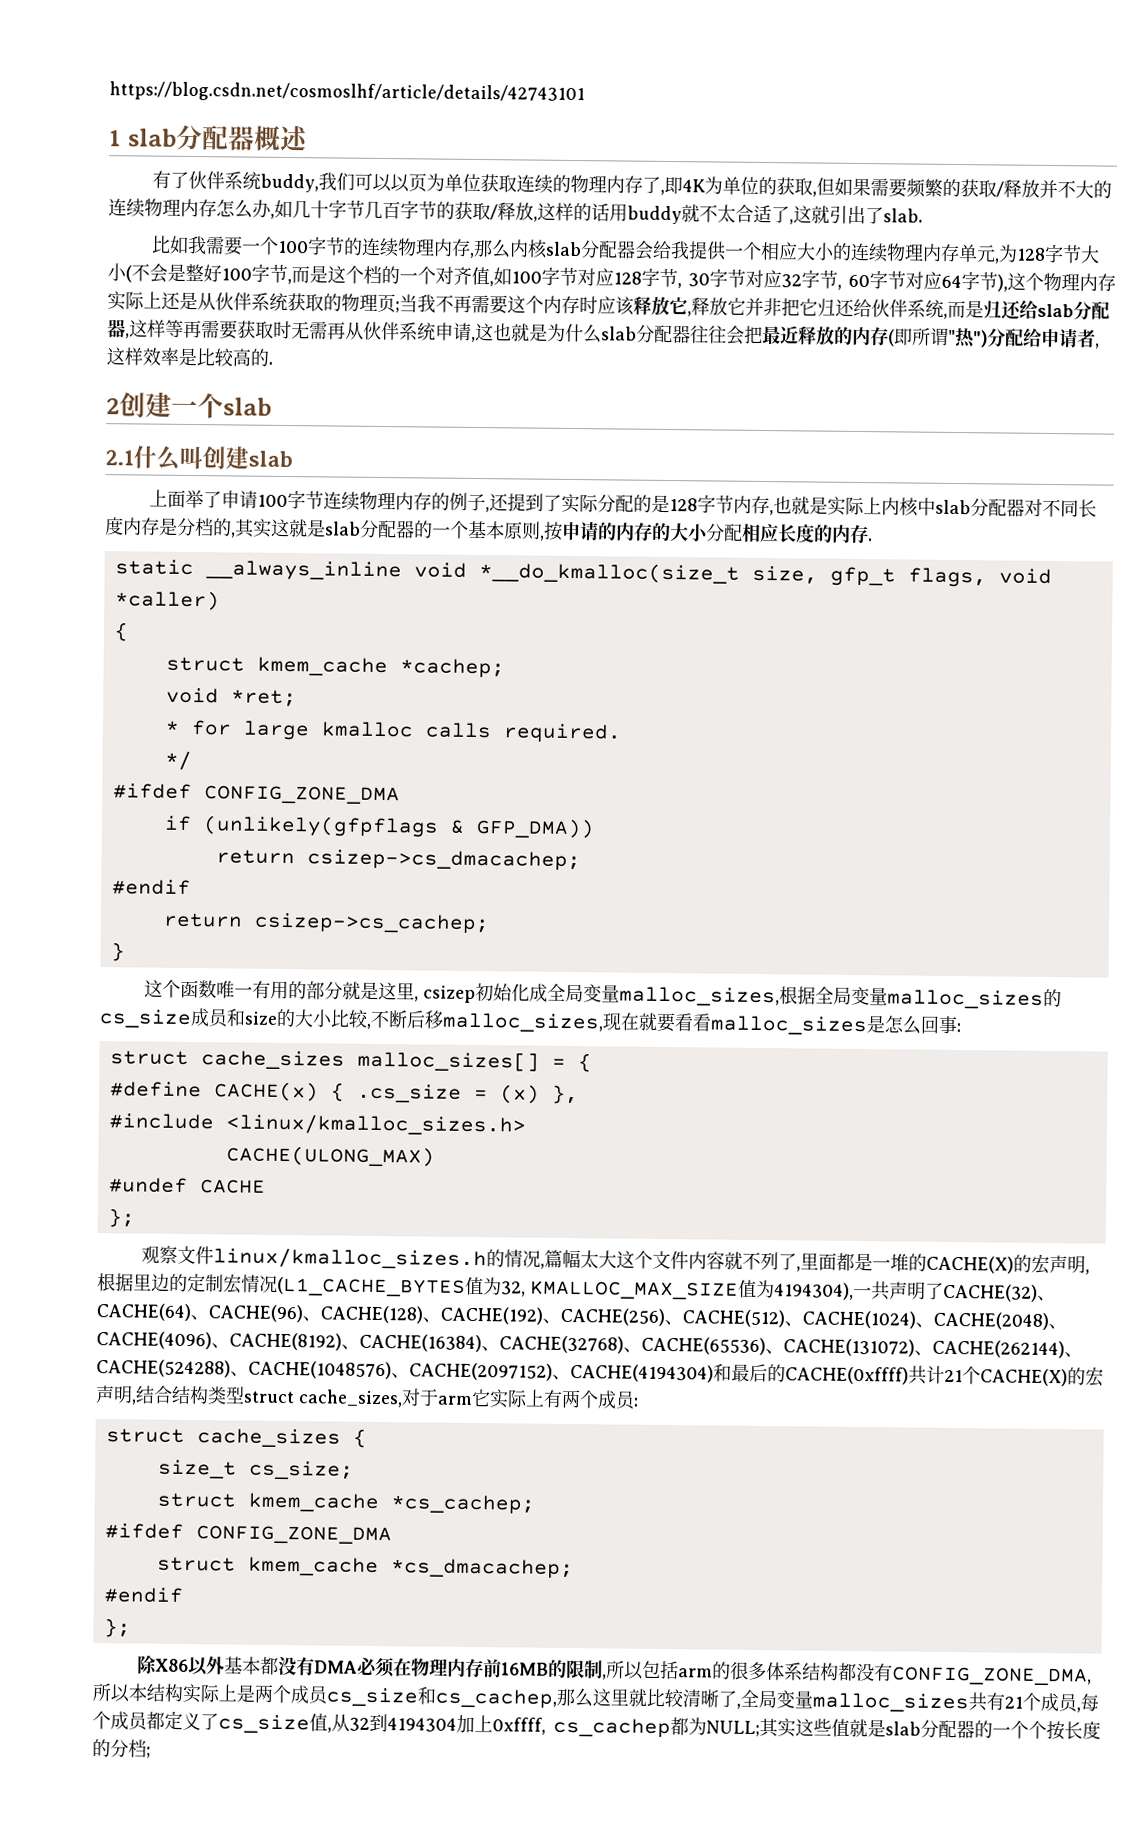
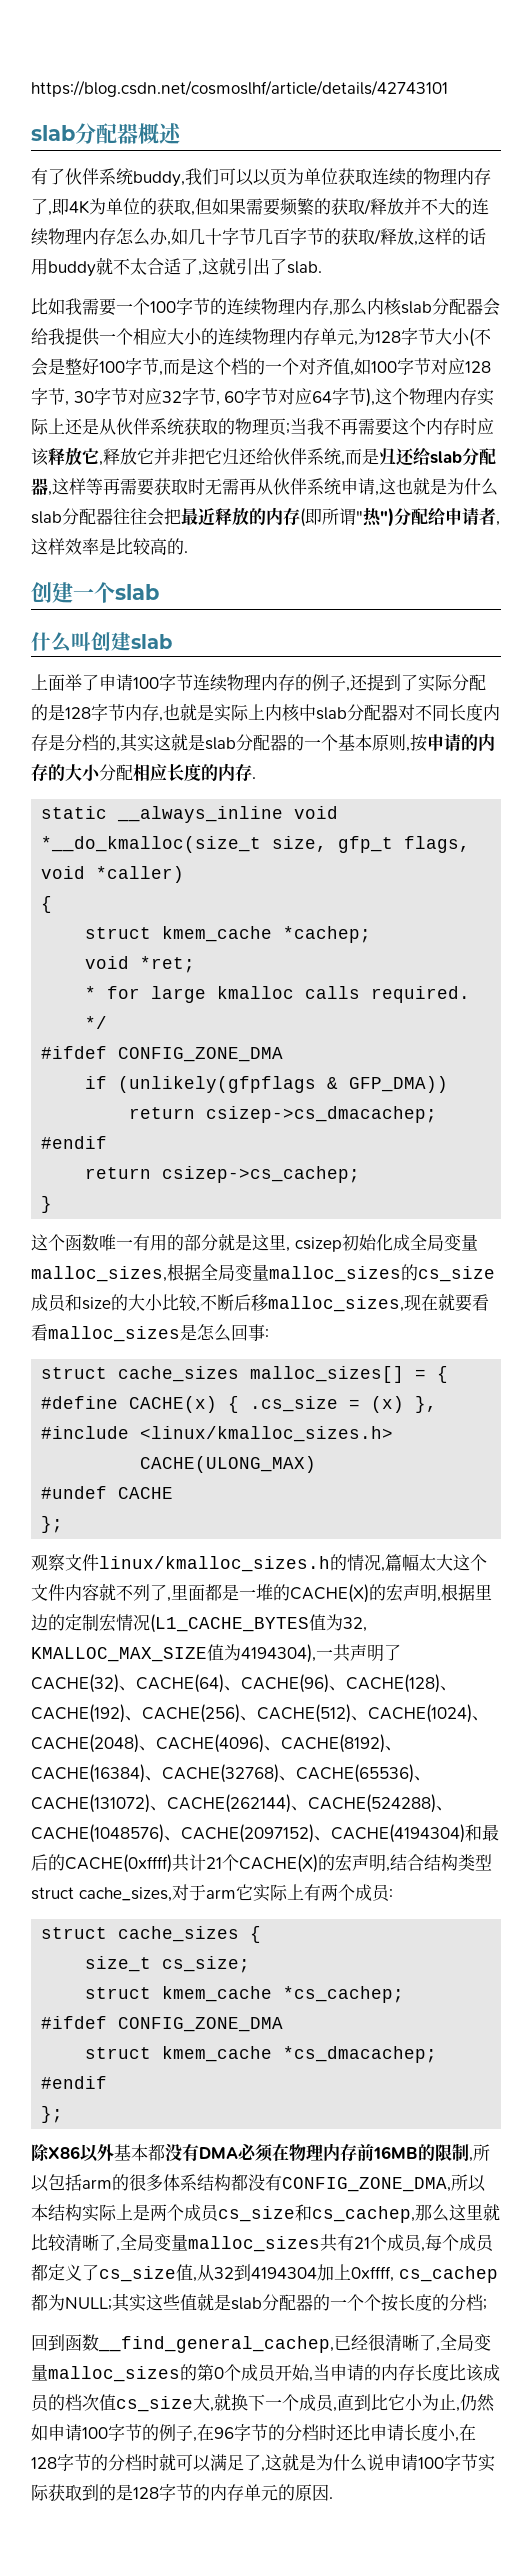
- 1 slab分配器概述
+ slab分配器概述
- 2创建一个slab
+ 创建一个slab
- 2.1什么叫创建slab
+ 什么叫创建slab
+ 回到函数__find_general_cachep,已经很清晰了,全局变量malloc_sizes的第0个成员开始,当申请的内存长度比该成员的档次值cs_size大,就换下一个成员,直到比它小为止,仍然如申请100字节的例子,在96字节的分档时还比申请长度小,在128字节的分档时就可以满足了,这就是为什么说申请100字节实际获取到的是128字节的内存单元的原因.

